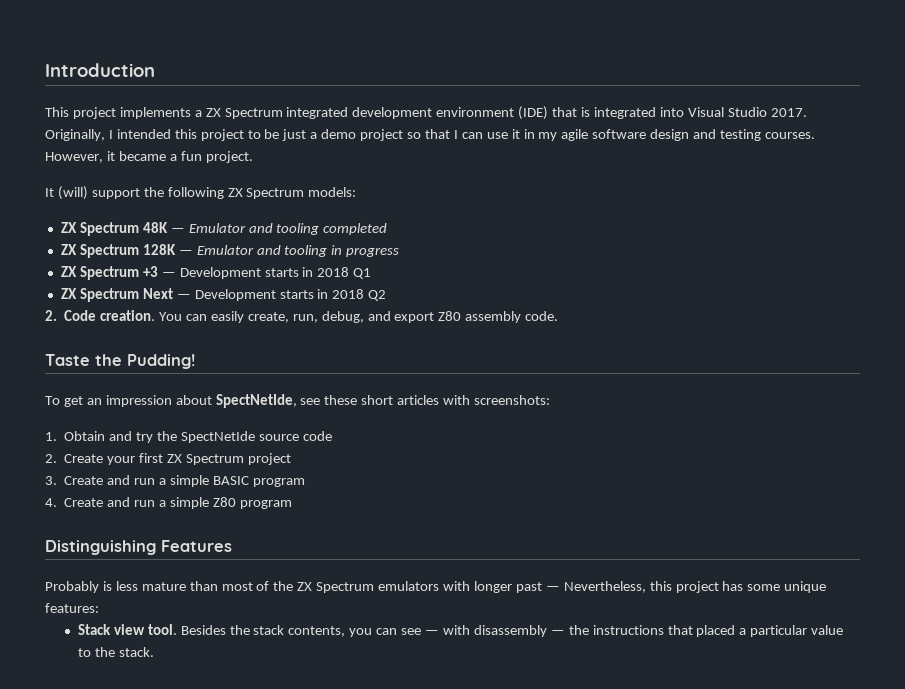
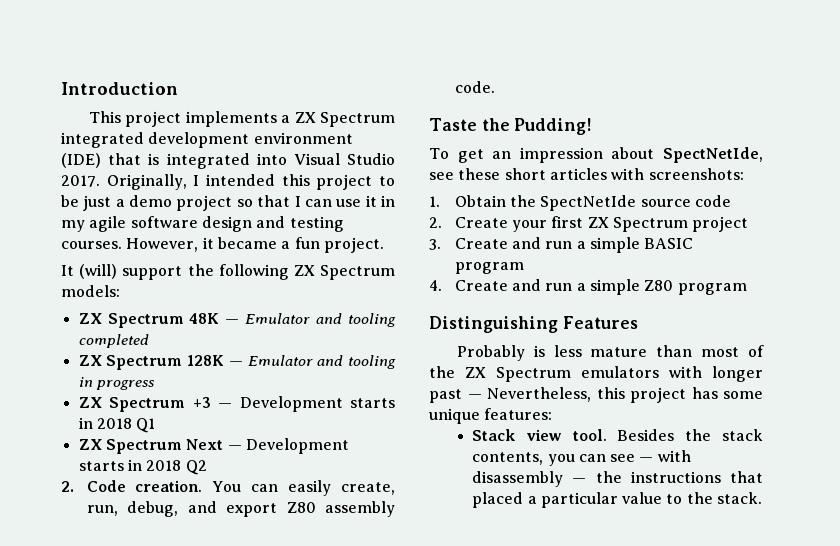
- 1. Obtain and try the SpectNetIde source code
+ 1. Obtain the SpectNetIde source code

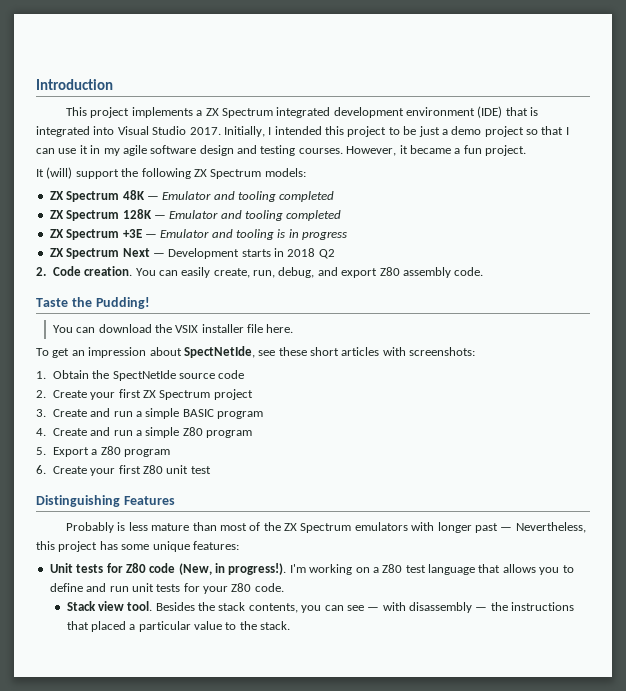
- Originally, I intended this project to be just a demo project so that I can use it in my agile software design and testing courses.
+ Initially, I intended this project to be just a demo project so that I can use it in my agile software design and testing courses.
- ZX Spectrum 128K — Emulator and tooling in progress
- ZX Spectrum +3 — Development starts in 2018 Q1
+ ZX Spectrum 128K — Emulator and tooling completed
+ ZX Spectrum +3E — Emulator and tooling is in progress
+ You can download the VSIX installer file here.
+ 5. Export a Z80 program
+ 6. Create your first Z80 unit test
+ Unit tests for Z80 code (New, in progress!). I'm working on a Z80 test language that allows you to define and run unit tests for your Z80 code.

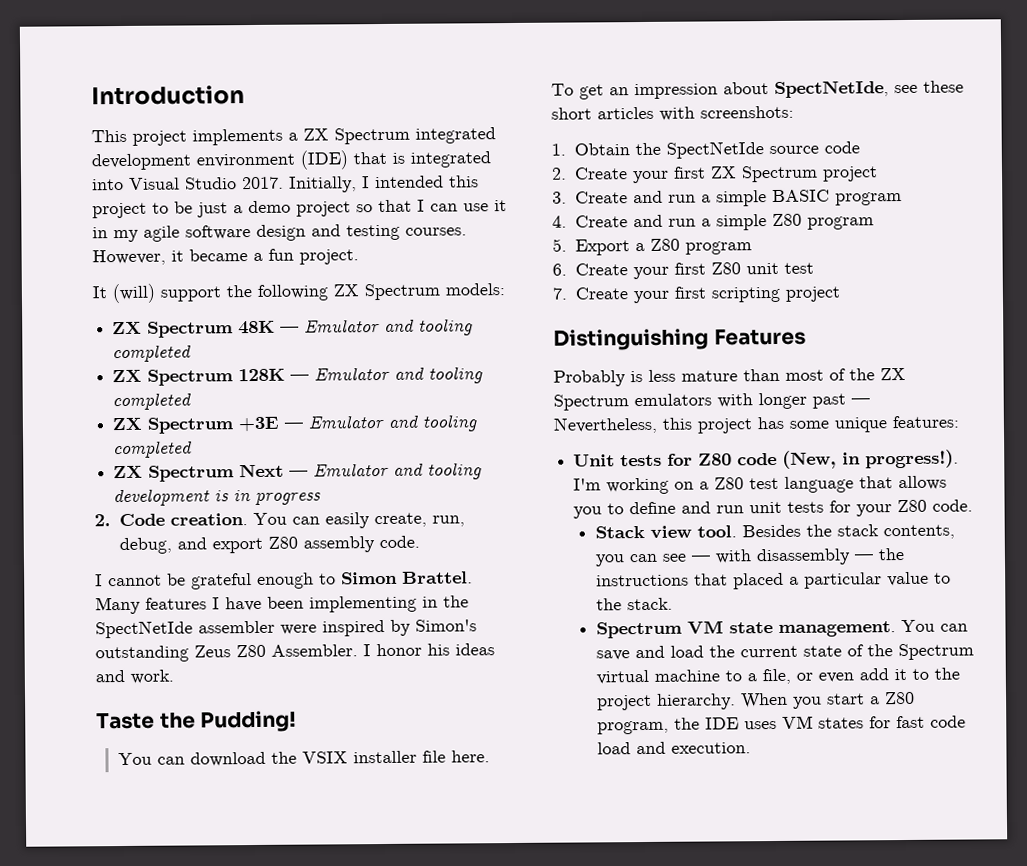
- ZX Spectrum +3E — Emulator and tooling is in progress
+ ZX Spectrum +3E — Emulator and tooling completed
- ZX Spectrum Next — Development starts in 2018 Q2
+ ZX Spectrum Next — Emulator and tooling development is in progress
+ I cannot be grateful enough to Simon Brattel. Many features I have been implementing in the SpectNetIde assembler were inspired by Simon's outstanding Zeus Z80 Assembler. I honor his ideas and work.
+ 7. Create your first scripting project
+ Spectrum VM state management. You can save and load the current state of the Spectrum virtual machine to a file, or even add it to the project hierarchy. When you start a Z80 program, the IDE uses VM states for fast code load and execution.

